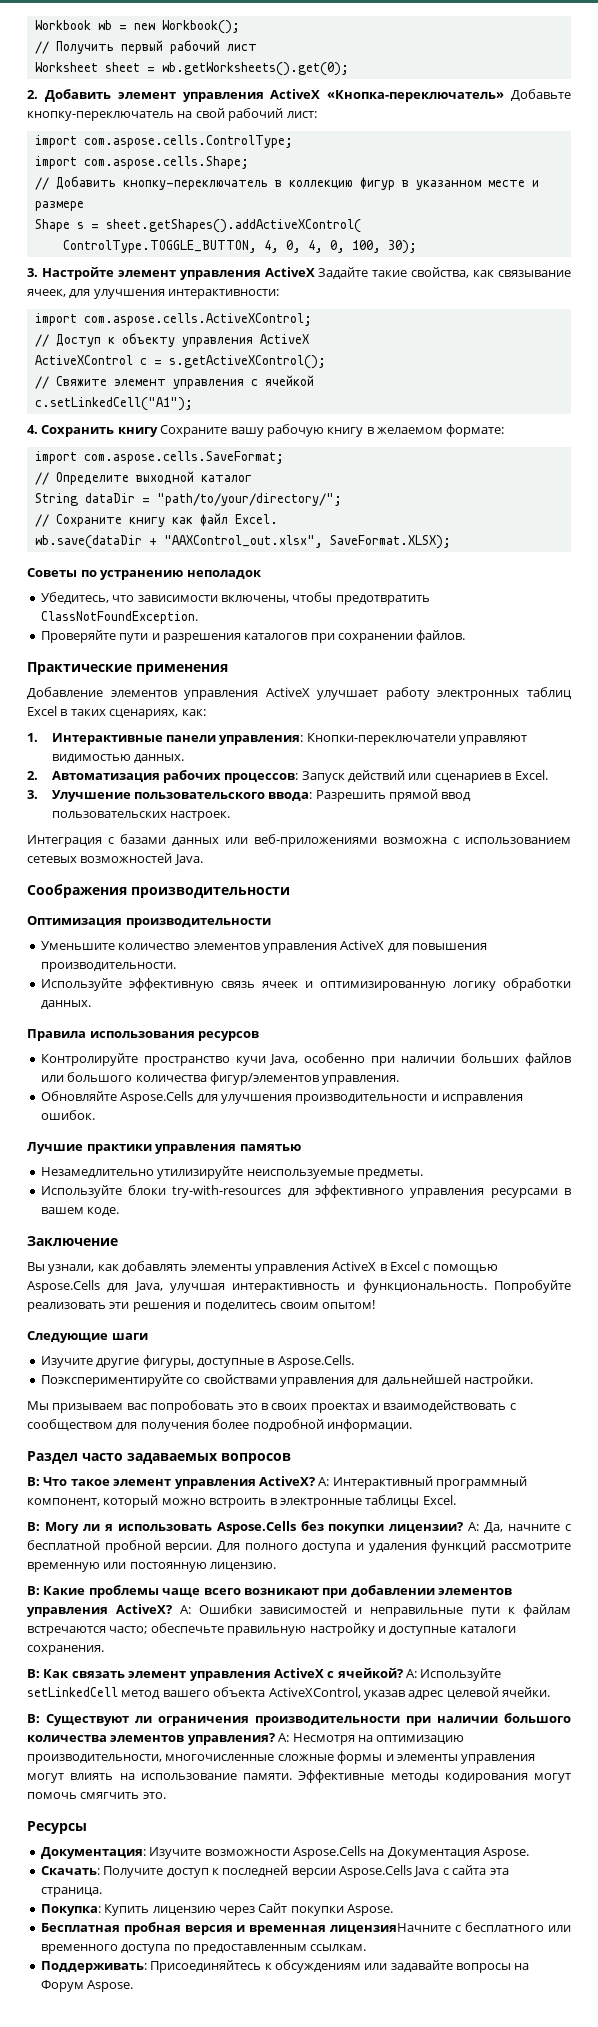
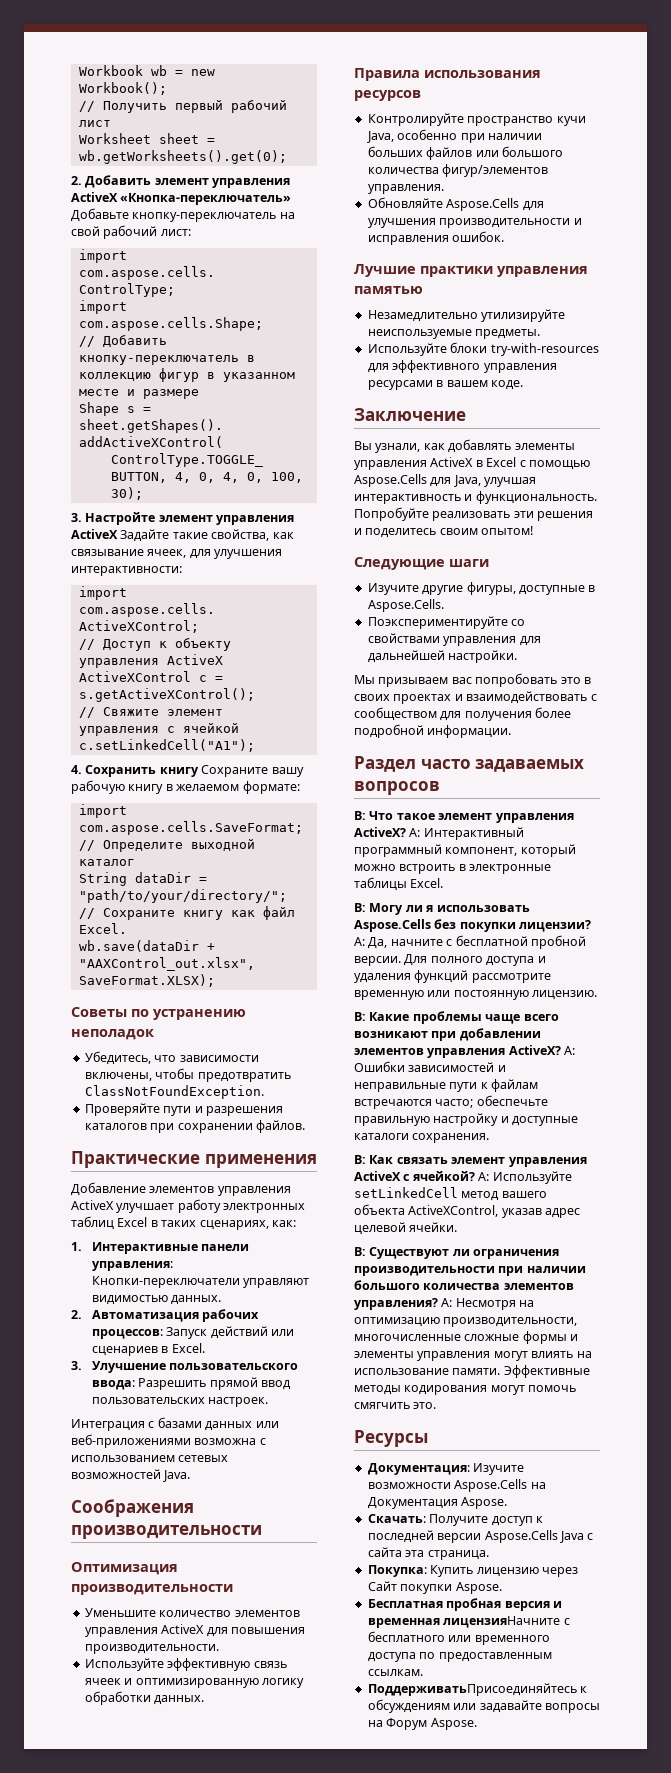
- Поддерживать: Присоединяйтесь к обсуждениям или задавайте вопросы на Форум Aspose.
+ ПоддерживатьПрисоединяйтесь к обсуждениям или задавайте вопросы на Форум Aspose.

